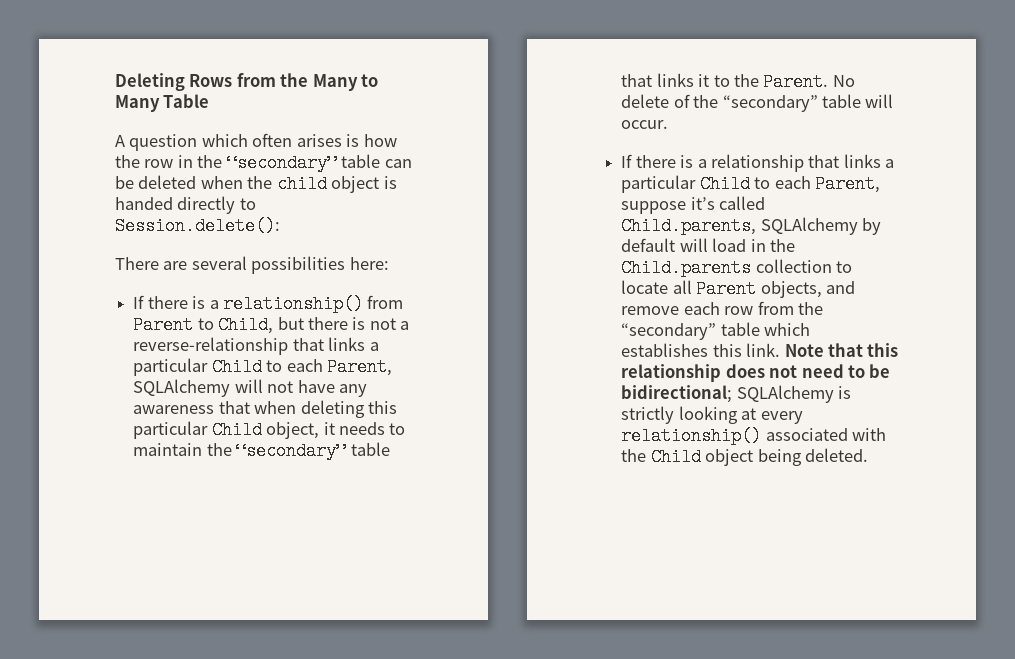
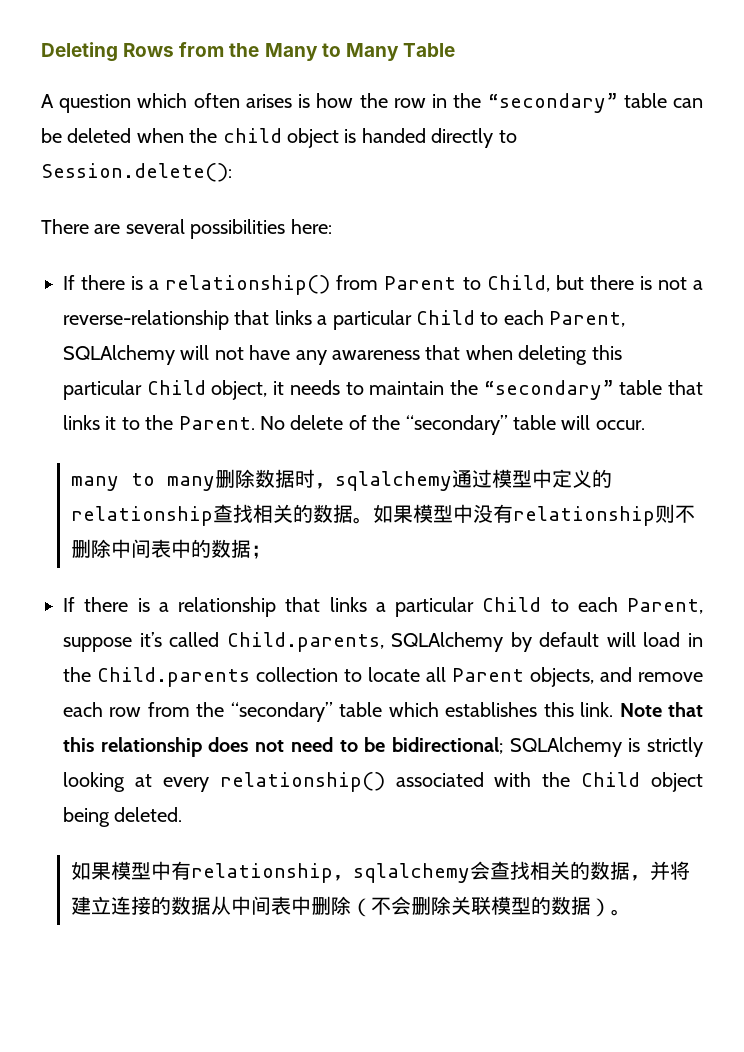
+ many to many删除数据时，sqlalchemy通过模型中定义的relationship查找相关的数据。如果模型中没有relationship则不删除中间表中的数据；
+ 如果模型中有relationship，sqlalchemy会查找相关的数据，并将建立连接的数据从中间表中删除（不会删除关联模型的数据）。

